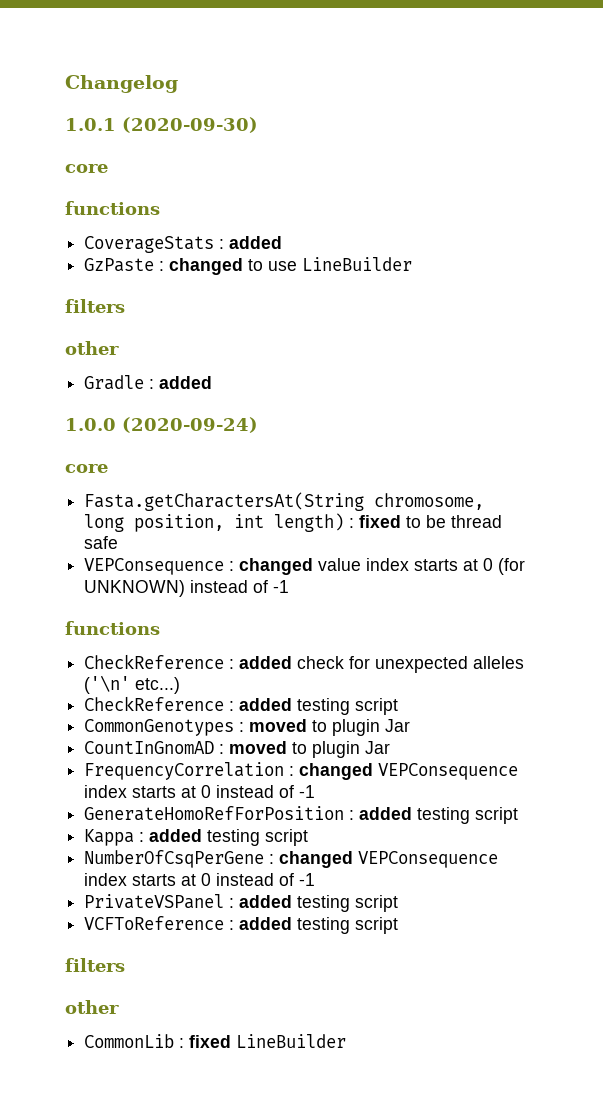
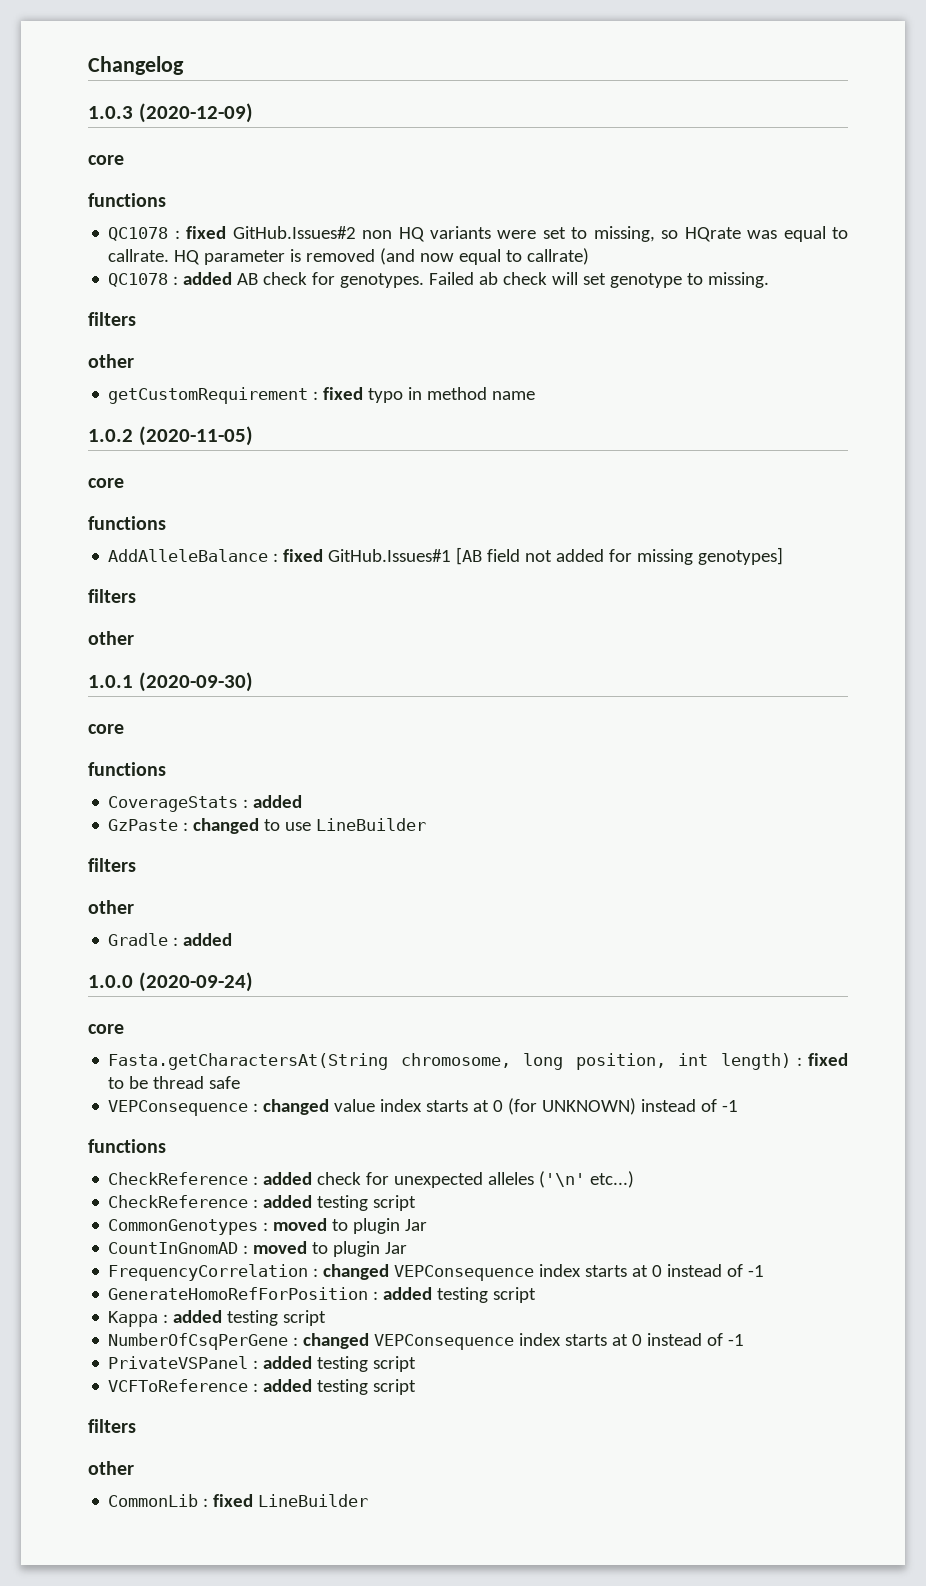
+ 1.0.3 (2020-12-09)
+ core
+ functions
+ QC1078 : fixed GitHub.Issues#2 non HQ variants were set to missing, so HQrate was equal to callrate. HQ parameter is removed (and now equal to callrate)
+ QC1078 : added AB check for genotypes. Failed ab check will set genotype to missing.
+ filters
+ other
+ getCustomRequirement : fixed typo in method name
+ 1.0.2 (2020-11-05)
+ core
+ functions
+ AddAlleleBalance : fixed GitHub.Issues#1 [AB field not added for missing genotypes]
+ filters
+ other

